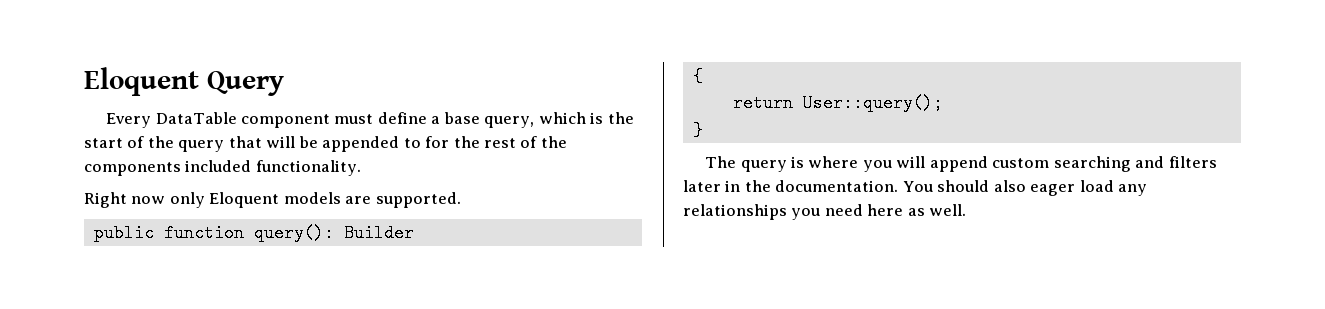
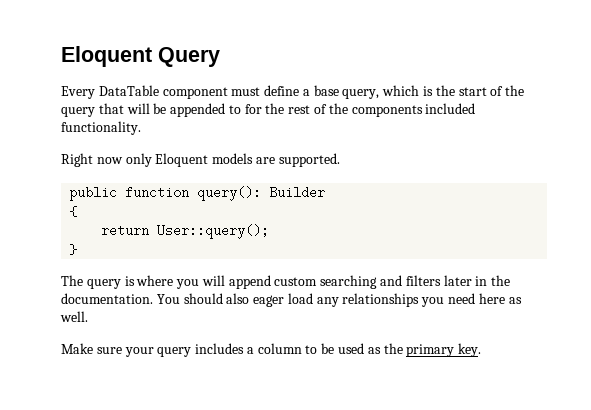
+ Make sure your query includes a column to be used as the primary key.

